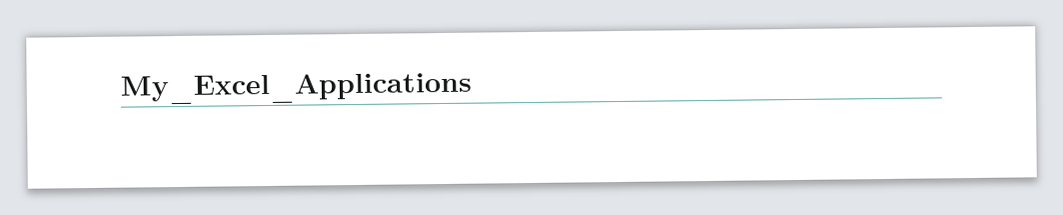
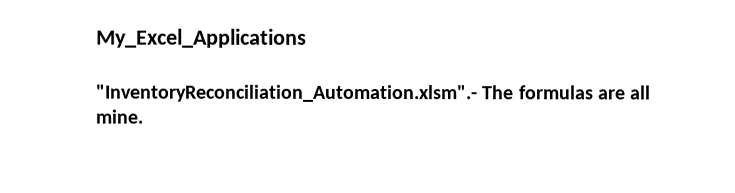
+ "InventoryReconciliation_Automation.xlsm".- The formulas are all mine.

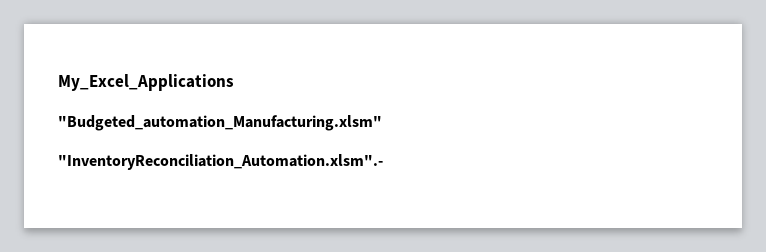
+ "Budgeted_automation_Manufacturing.xlsm"
- "InventoryReconciliation_Automation.xlsm".- The formulas are all mine.
+ "InventoryReconciliation_Automation.xlsm".-

